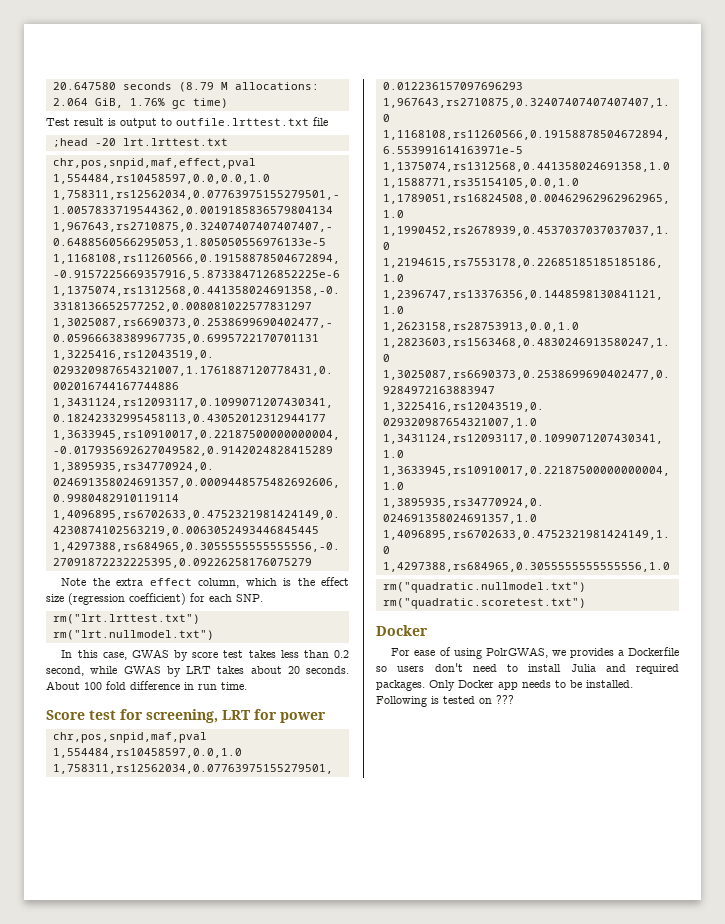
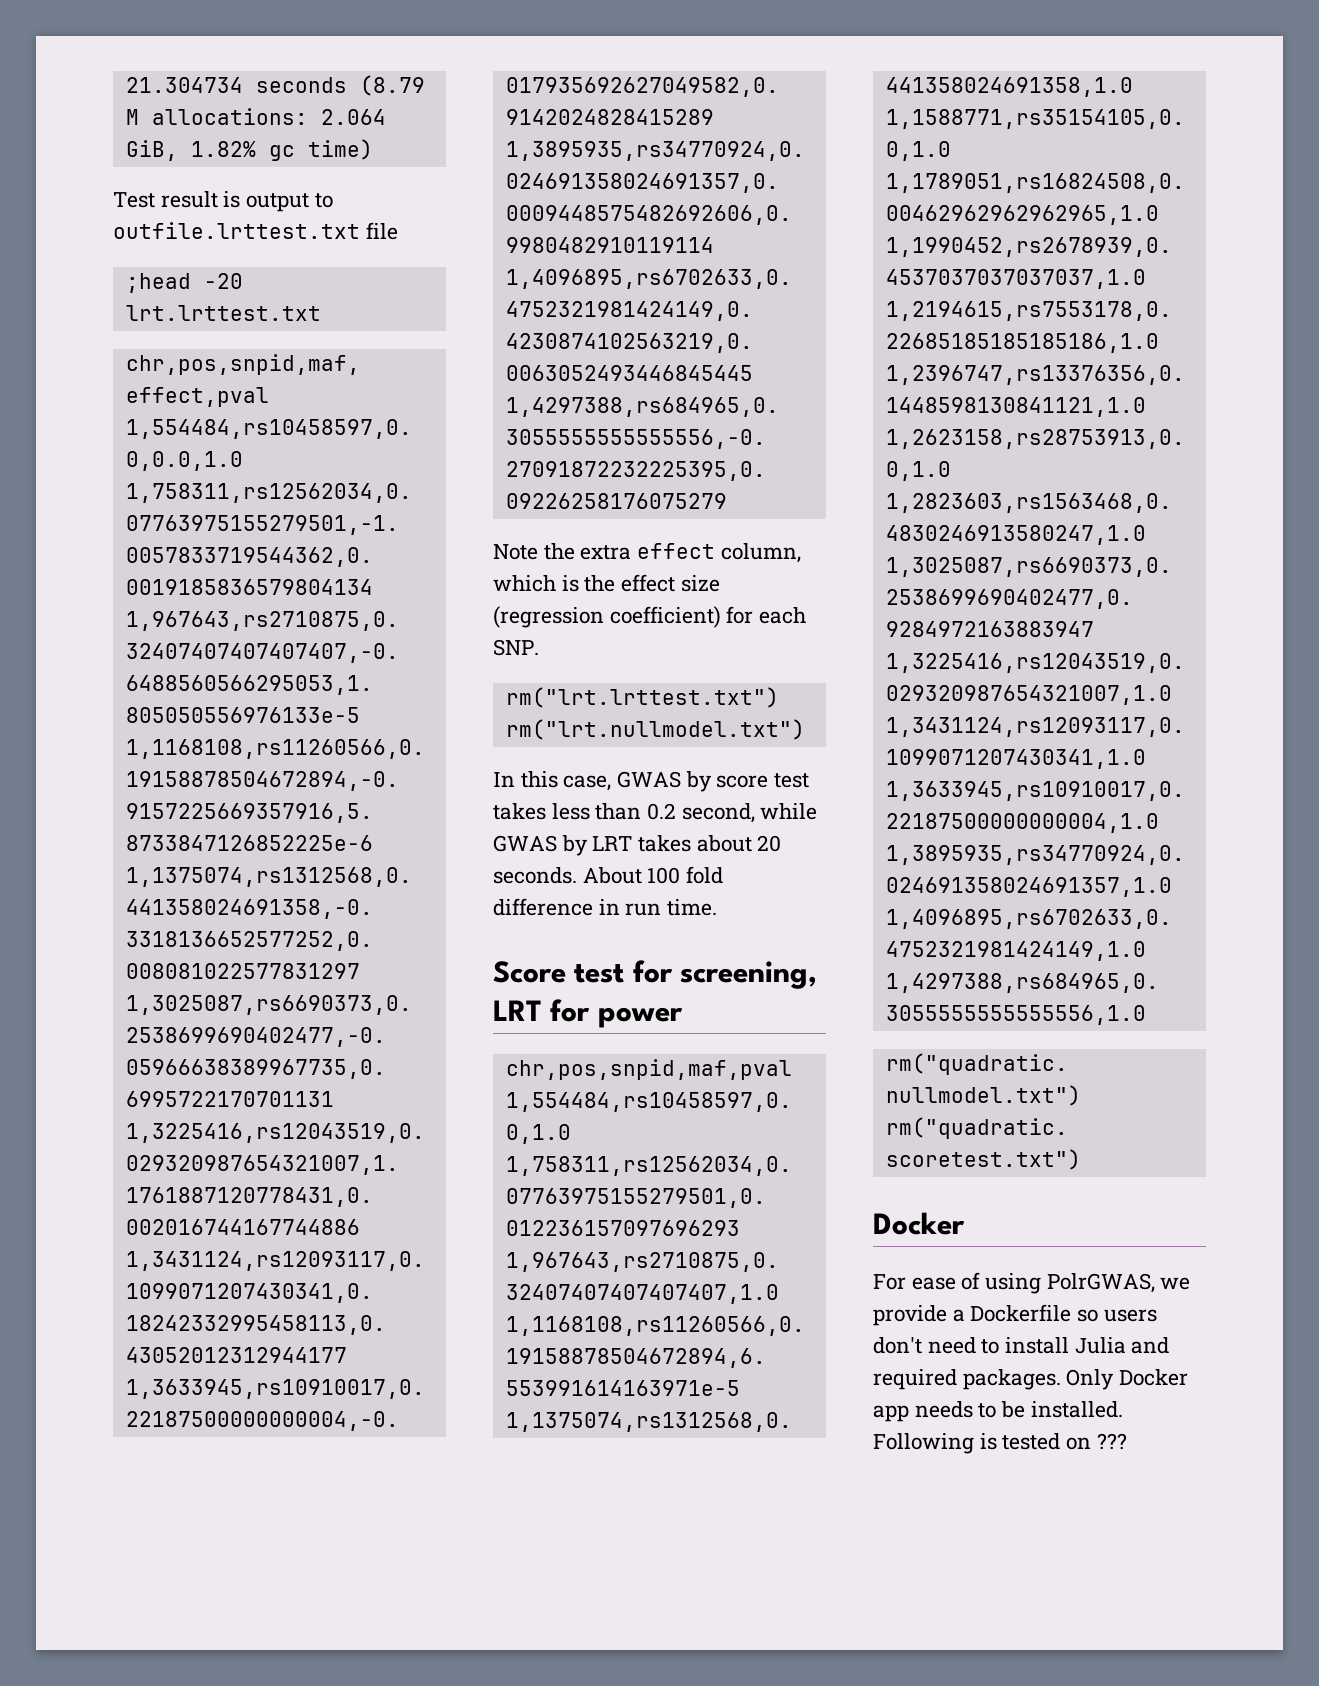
- 20.647580 seconds (8.79 M allocations: 2.064 GiB, 1.76% gc time)
+ 21.304734 seconds (8.79 M allocations: 2.064 GiB, 1.82% gc time)
- For ease of using PolrGWAS, we provides a Dockerfile so users don't need to install Julia and required packages.
+ For ease of using PolrGWAS, we provide a Dockerfile so users don't need to install Julia and required packages.

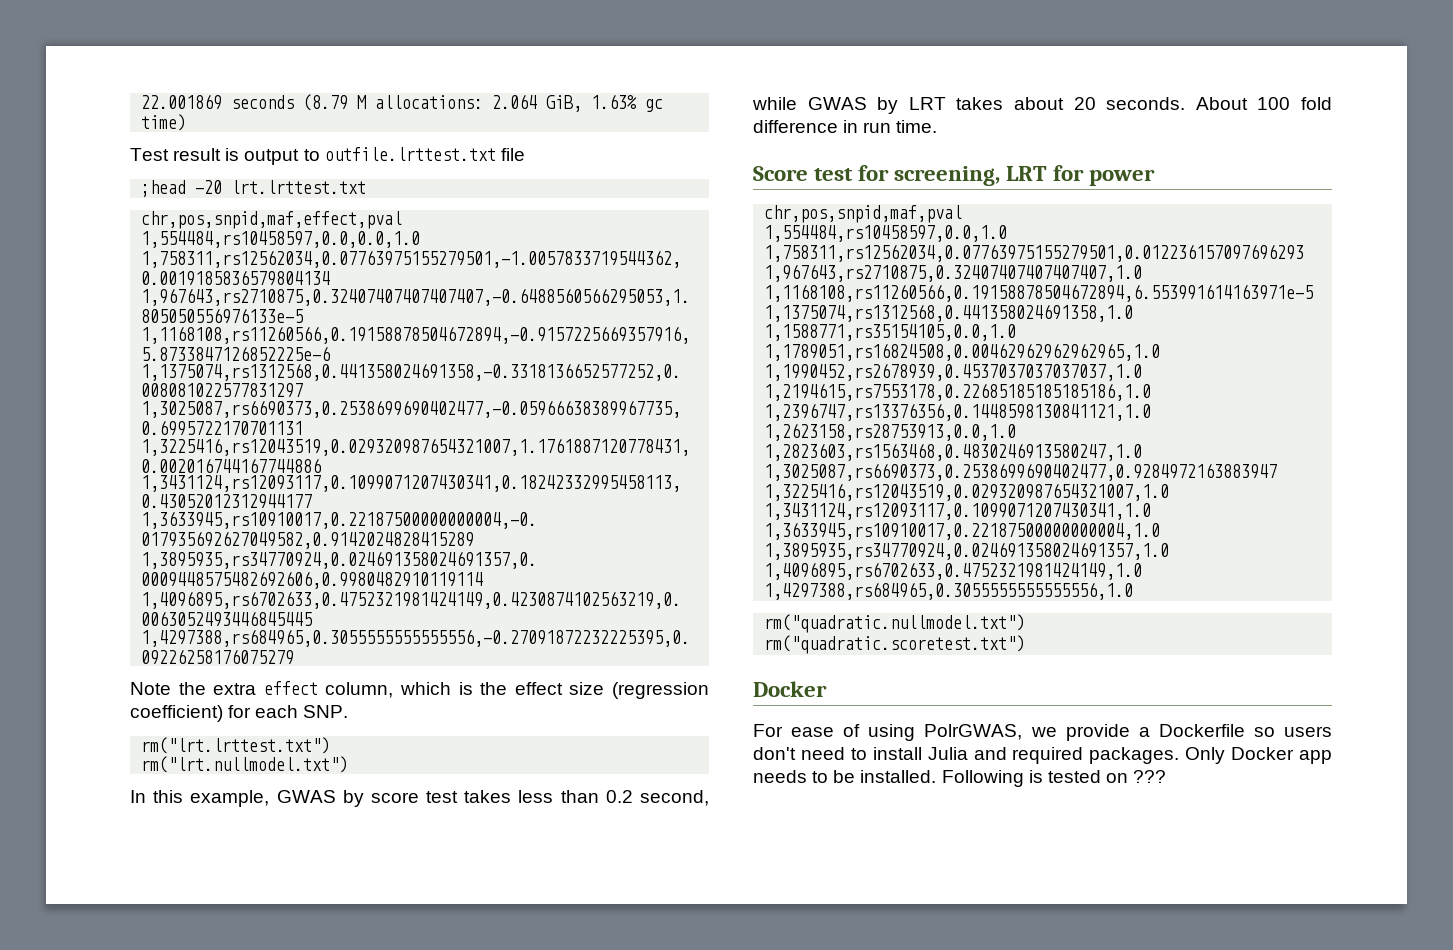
- 21.304734 seconds (8.79 M allocations: 2.064 GiB, 1.82% gc time)
+ 22.001869 seconds (8.79 M allocations: 2.064 GiB, 1.63% gc time)
- In this case, GWAS by score test takes less than 0.2 second, while GWAS by LRT takes about 20 seconds.
+ In this example, GWAS by score test takes less than 0.2 second, while GWAS by LRT takes about 20 seconds.

